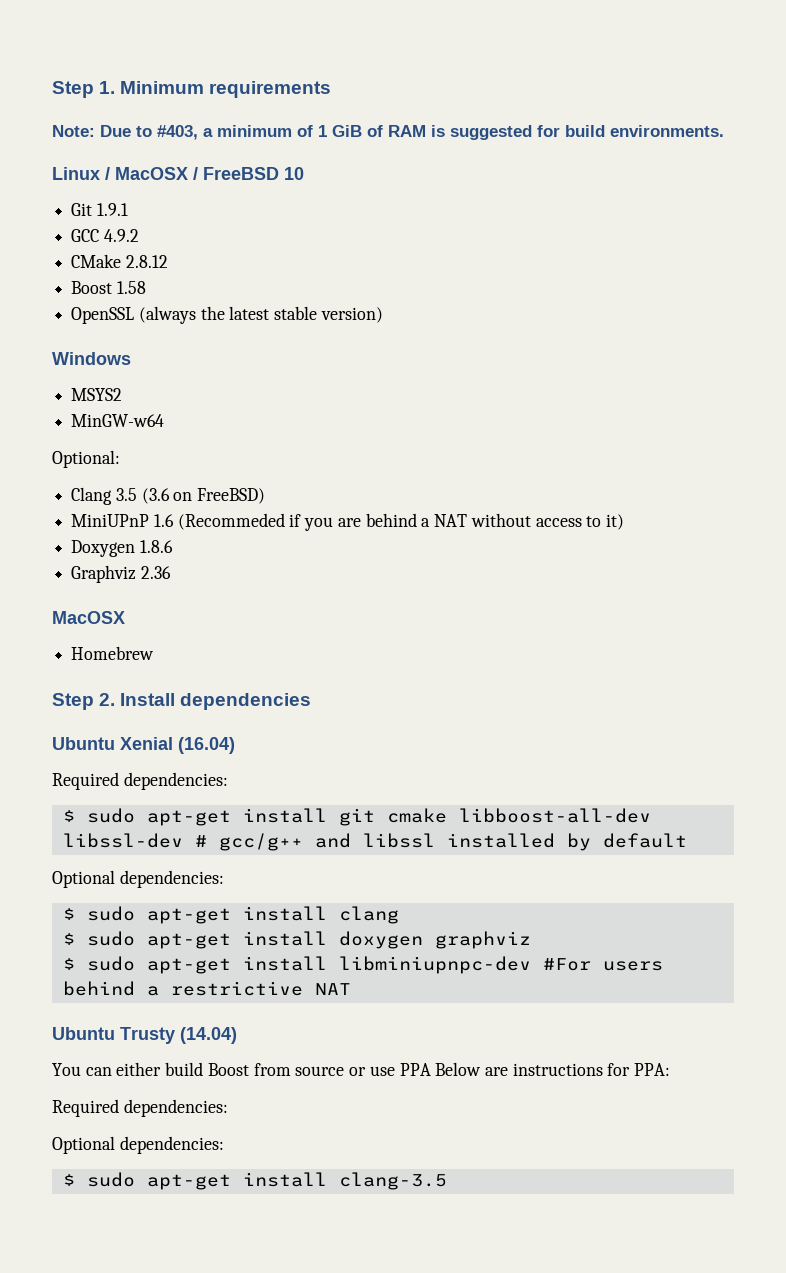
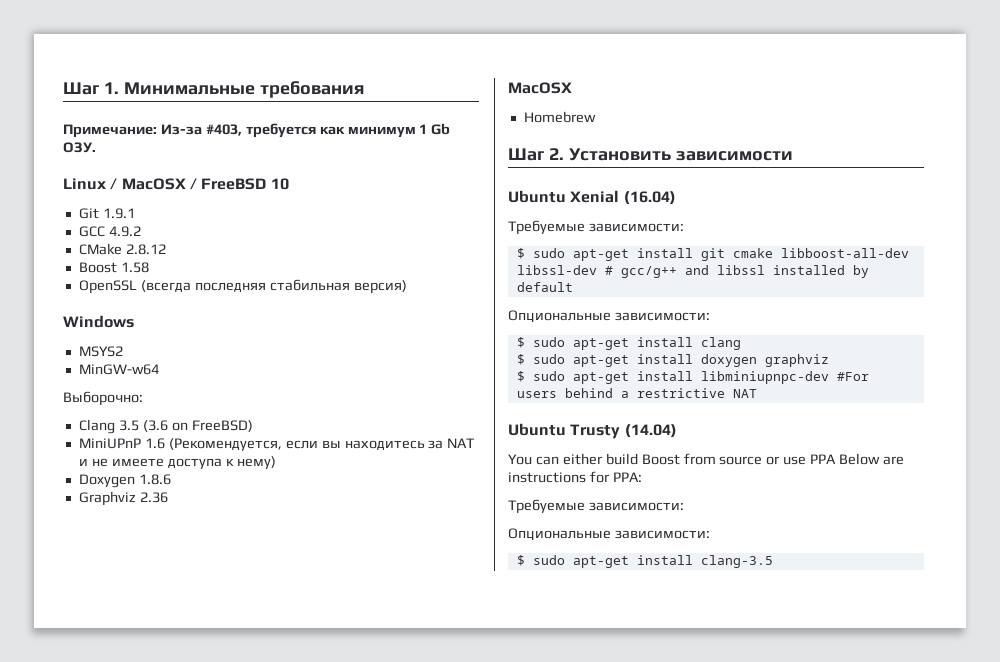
- Step 1. Minimum requirements
- Note: Due to #403, a minimum of 1 GiB of RAM is suggested for build environments.
+ Шаг 1. Минимальные требования
+ Примечание: Из-за #403, требуется как минимум 1 Gb ОЗУ.
- OpenSSL (always the latest stable version)
+ OpenSSL (всегда последняя стабильная версия)
- Optional:
+ Выборочно:
- MiniUPnP 1.6 (Recommeded if you are behind a NAT without access to it)
+ MiniUPnP 1.6 (Рекомендуется, если вы находитесь за NAT и не имеете доступа к нему)
- Step 2. Install dependencies
+ Шаг 2. Установить зависимости
  Ubuntu Xenial (16.04)
- Required dependencies:
+ Требуемые зависимости:
  $ sudo apt-get install git cmake libboost-all-dev libssl-dev # gcc/g++ and libssl installed by default
- Optional dependencies:
+ Опциональные зависимости:
  You can either build Boost from source or use PPA Below are instructions for PPA:
- Required dependencies:
- Optional dependencies:
+ Требуемые зависимости:
+ Опциональные зависимости:

